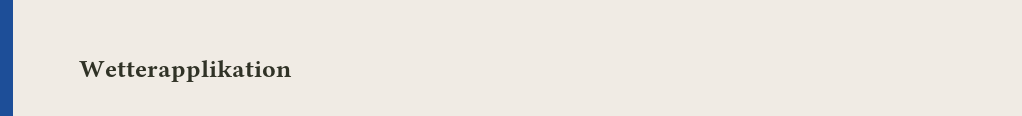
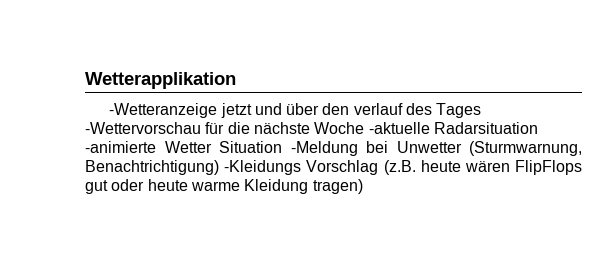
+ -Wetteranzeige jetzt und über den verlauf des Tages -Wettervorschau für die nächste Woche -aktuelle Radarsituation -animierte Wetter Situation -Meldung bei Unwetter (Sturmwarnung, Benachtrichtigung) -Kleidungs Vorschlag (z.B. heute wären FlipFlops gut oder heute warme Kleidung tragen)

